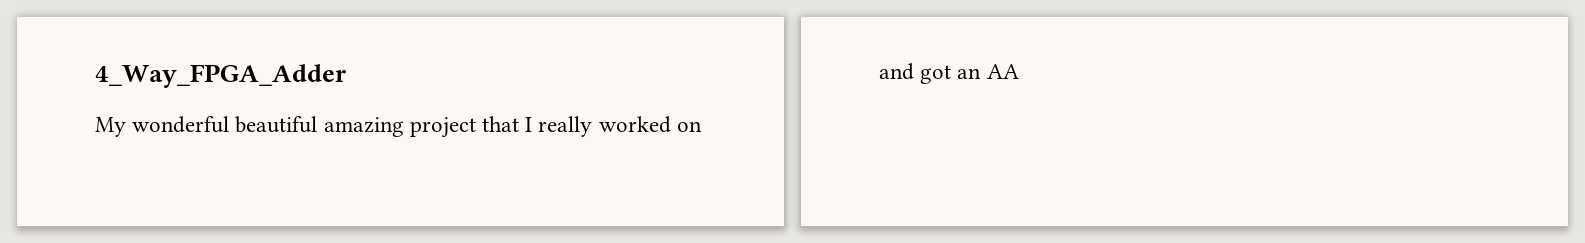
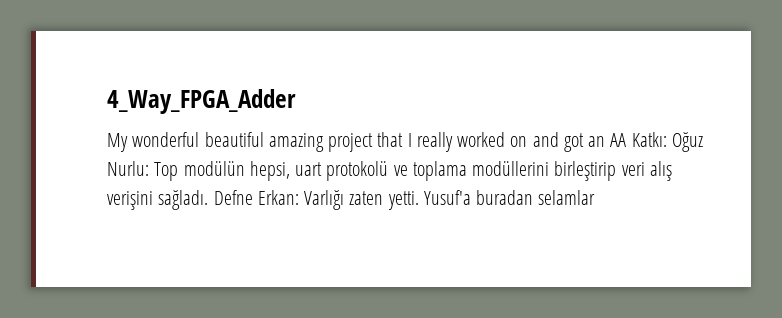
- My wonderful beautiful amazing project that I really worked on and got an AA
+ My wonderful beautiful amazing project that I really worked on and got an AA Katkı: Oğuz Nurlu: Top modülün hepsi, uart protokolü ve toplama modüllerini birleştirip veri alış verişini sağladı. Defne Erkan: Varlığı zaten yetti. Yusuf'a buradan selamlar

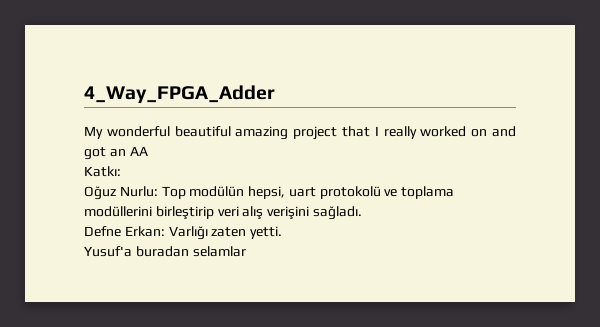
- My wonderful beautiful amazing project that I really worked on and got an AA Katkı: Oğuz Nurlu: Top modülün hepsi, uart protokolü ve toplama modüllerini birleştirip veri alış verişini sağladı. Defne Erkan: Varlığı zaten yetti. Yusuf'a buradan selamlar
+ My wonderful beautiful amazing project that I really worked on and got an AA
+ Katkı:
+ Oğuz Nurlu: Top modülün hepsi, uart protokolü ve toplama modüllerini birleştirip veri alış verişini sağladı.
+ Defne Erkan: Varlığı zaten yetti.
+ Yusuf'a buradan selamlar

